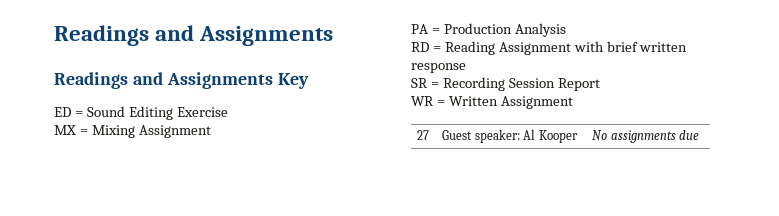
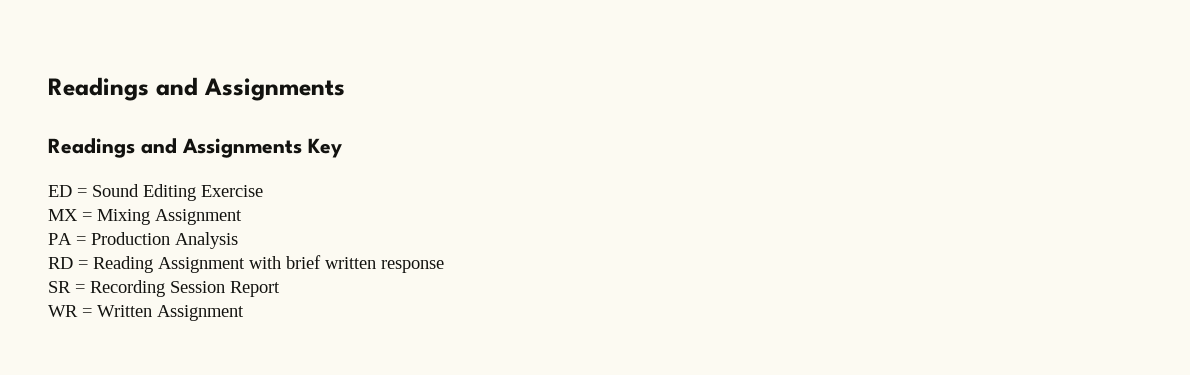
- 27 | Guest speaker: Al Kooper | No assignments due

